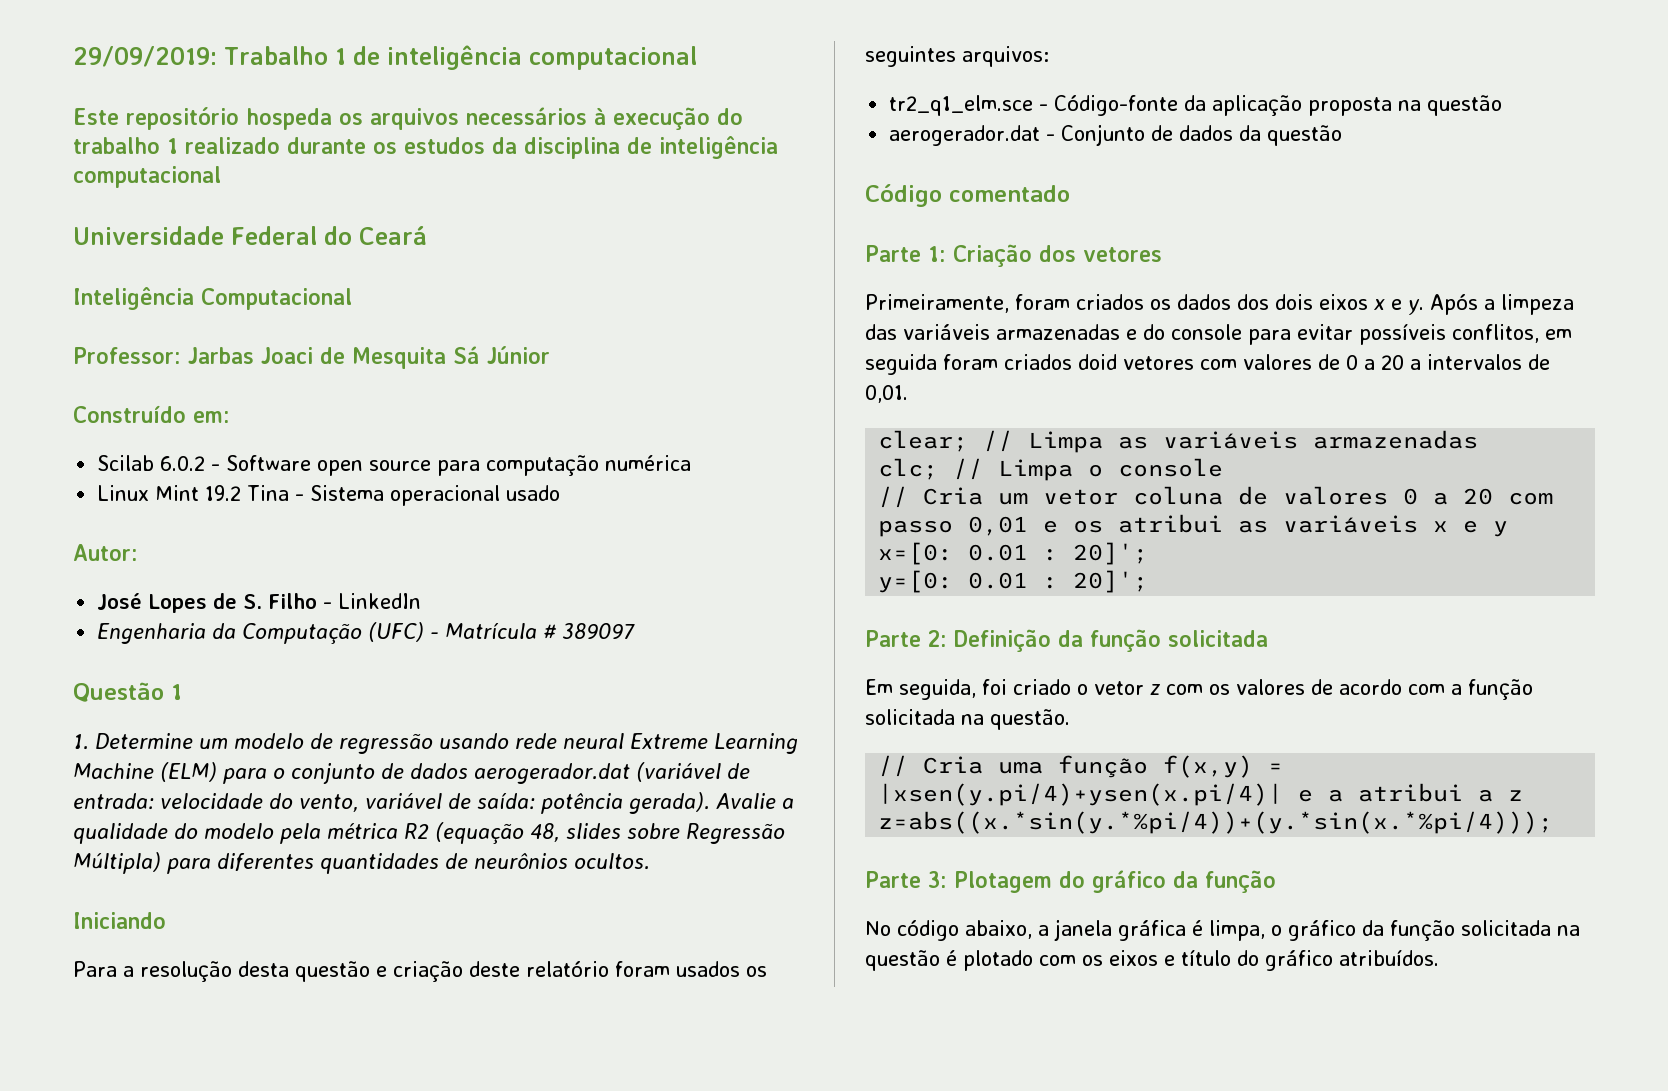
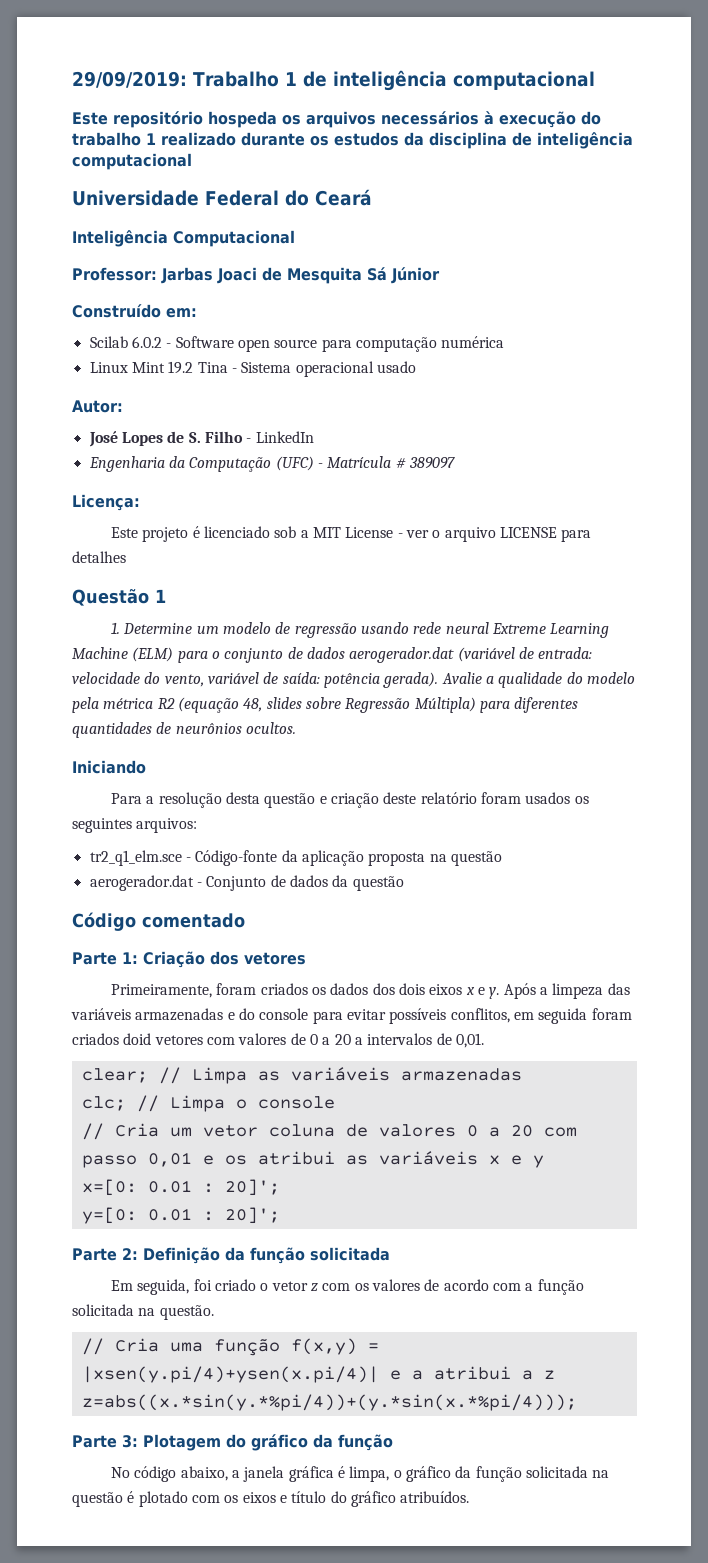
+ Licença:
+ Este projeto é licenciado sob a MIT License - ver o arquivo LICENSE para detalhes

